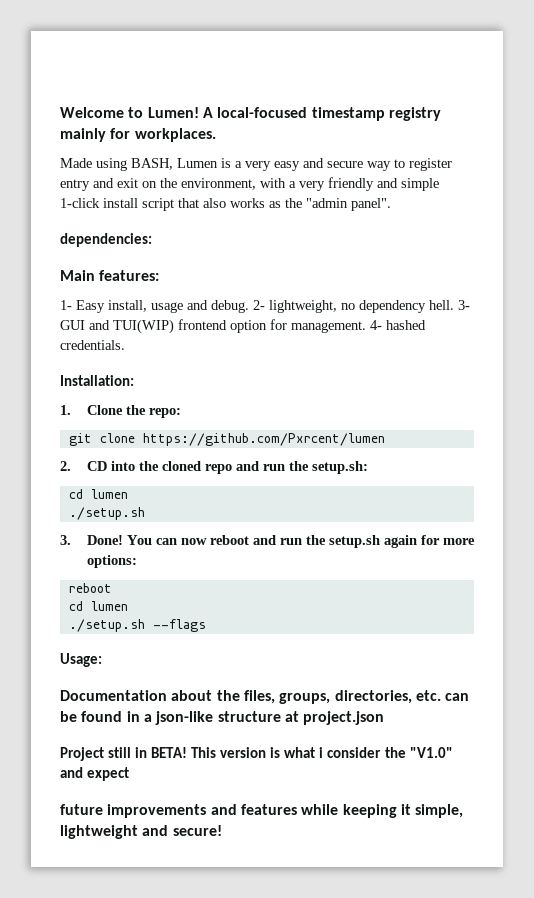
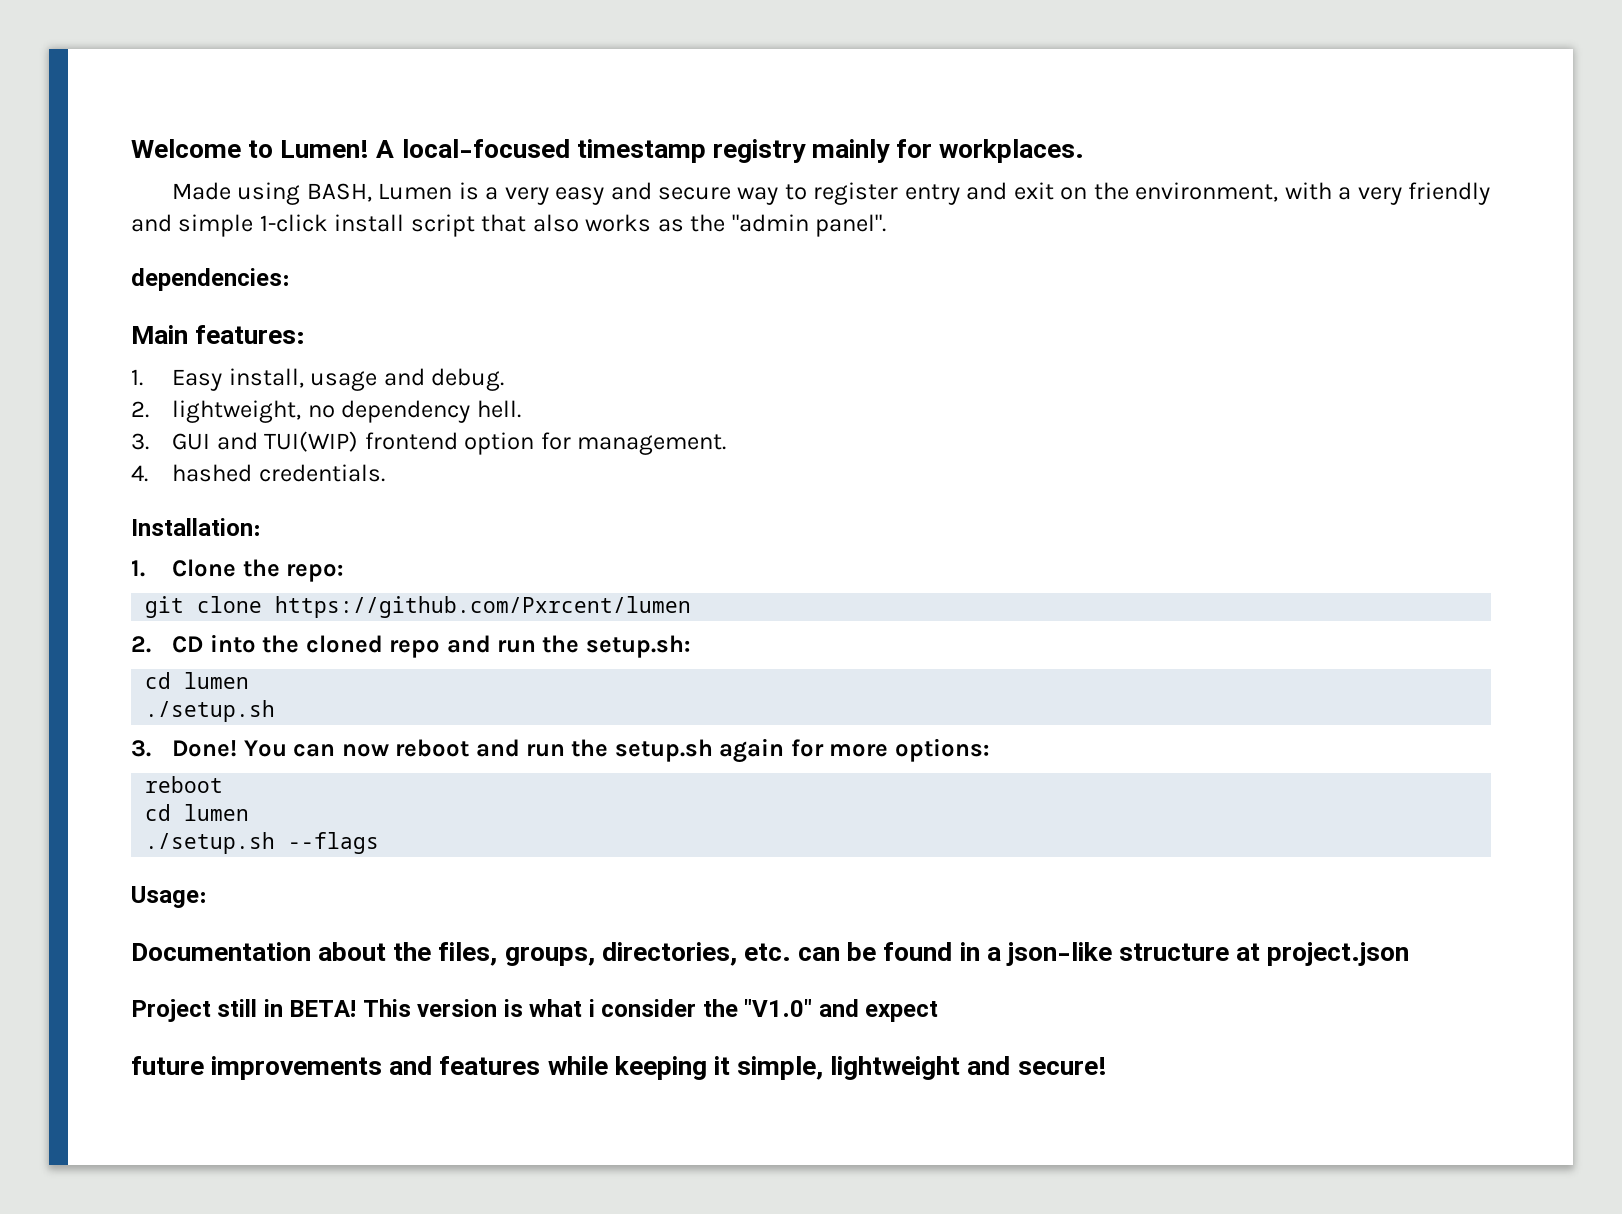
- 1- Easy install, usage and debug. 2- lightweight, no dependency hell. 3- GUI and TUI(WIP) frontend option for management. 4- hashed credentials.
+ 1. Easy install, usage and debug.
+ 2. lightweight, no dependency hell.
+ 3. GUI and TUI(WIP) frontend option for management.
+ 4. hashed credentials.

